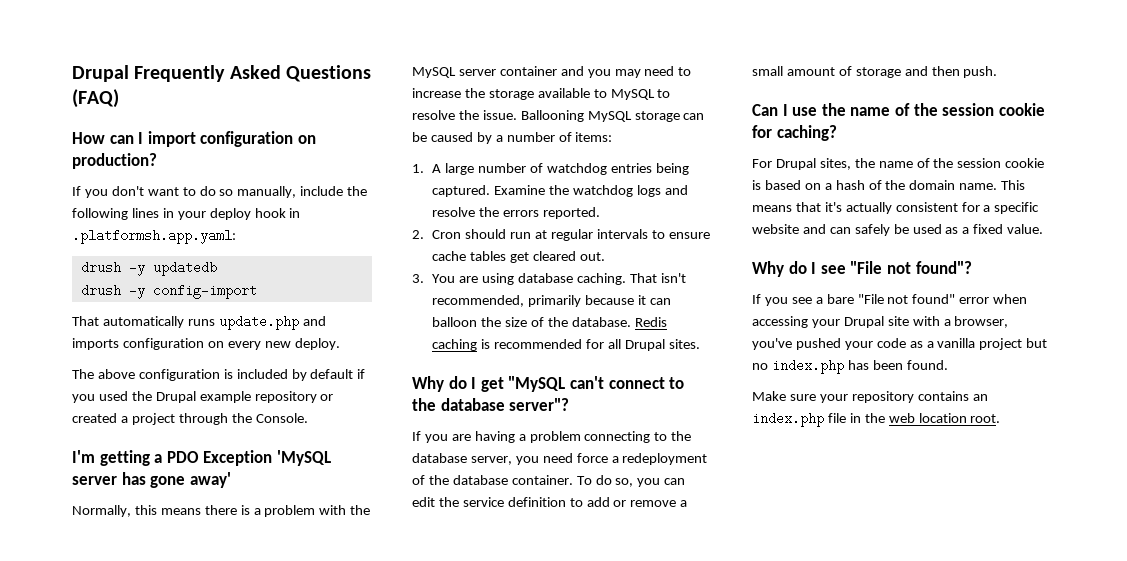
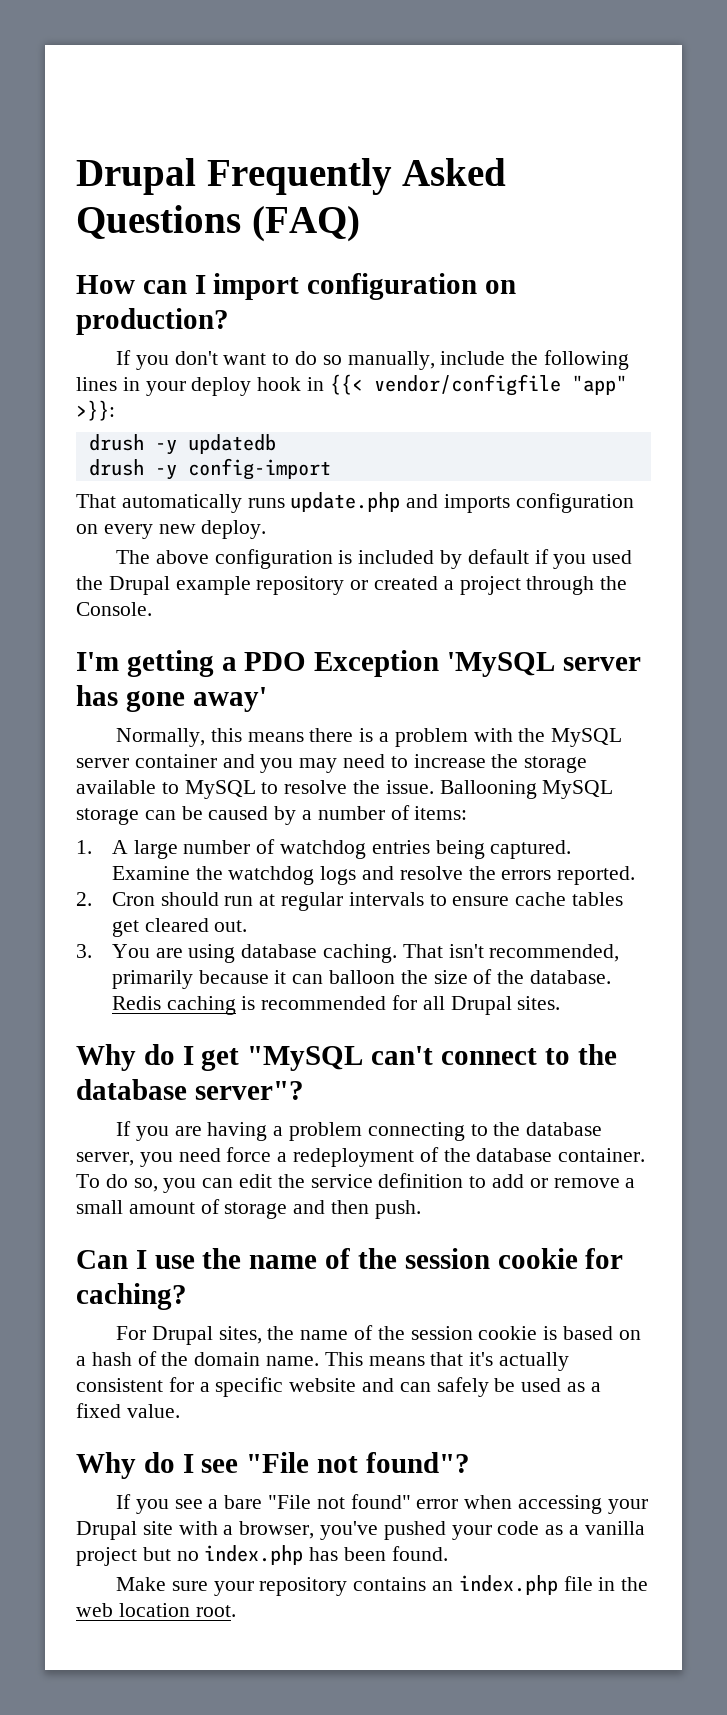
- If you don't want to do so manually, include the following lines in your deploy hook in .platformsh.app.yaml:
+ If you don't want to do so manually, include the following lines in your deploy hook in {{< vendor/configfile "app" >}}:

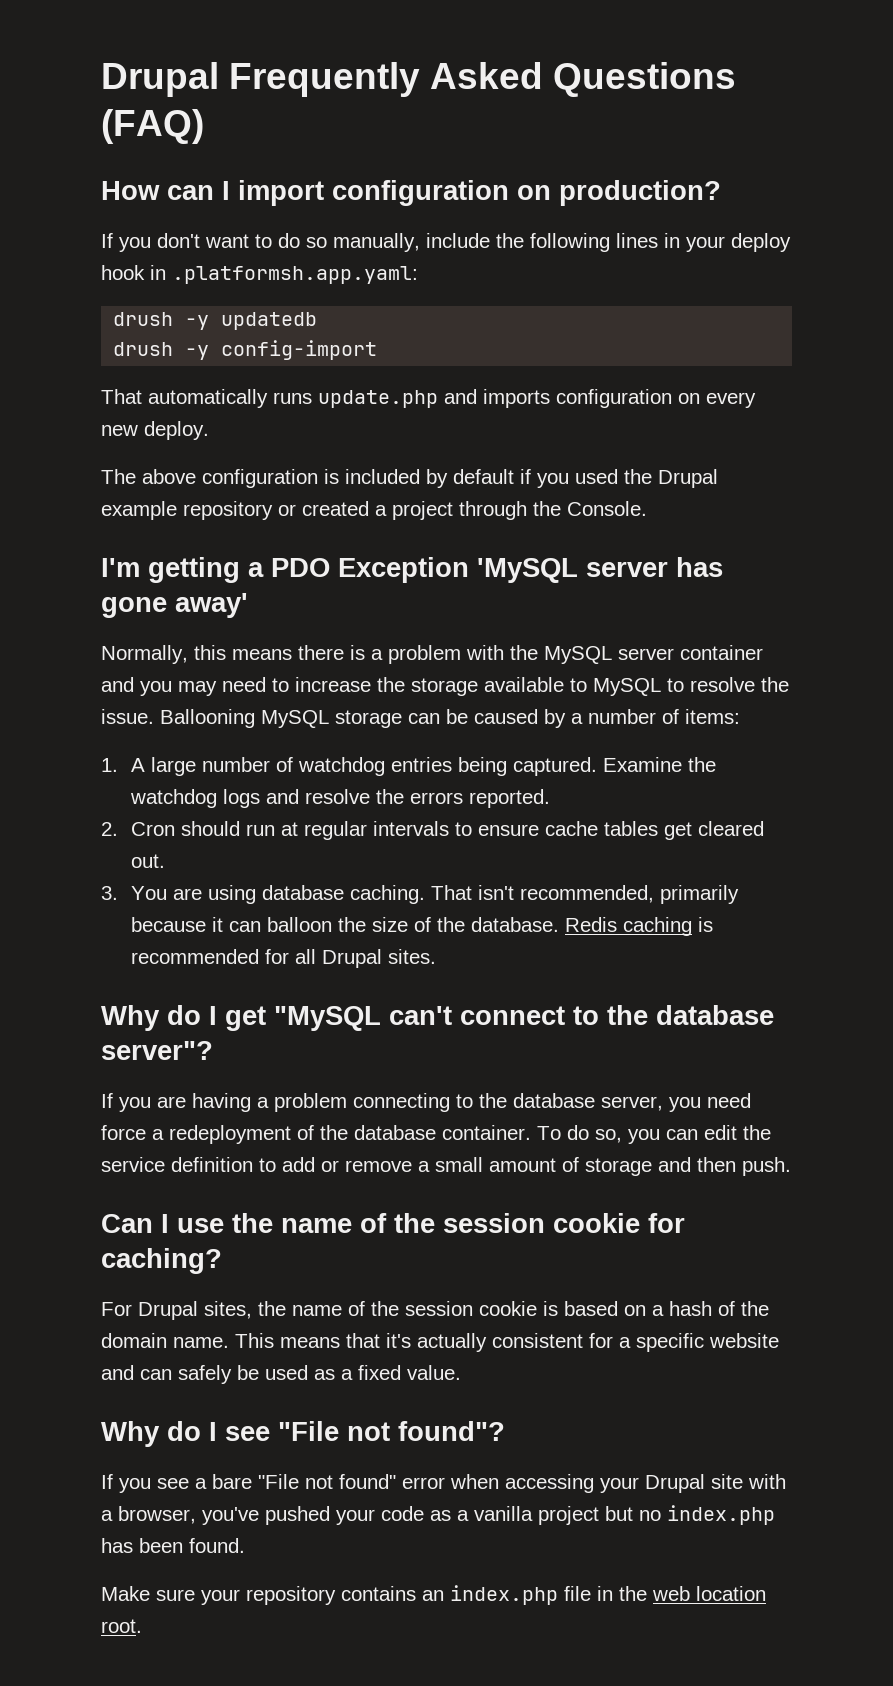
- If you don't want to do so manually, include the following lines in your deploy hook in {{< vendor/configfile "app" >}}:
+ If you don't want to do so manually, include the following lines in your deploy hook in .platformsh.app.yaml:

